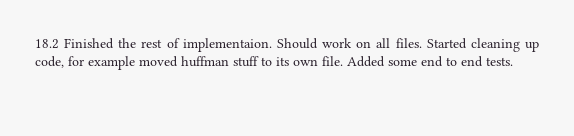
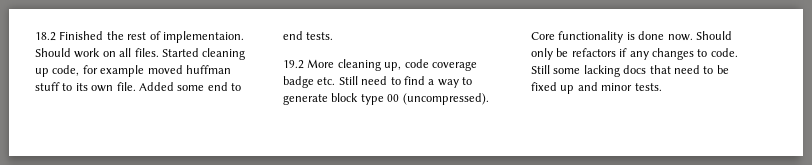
+ 19.2 More cleaning up, code coverage badge etc. Still need to find a way to generate block type 00 (uncompressed). Core functionality is done now. Should only be refactors if any changes to code. Still some lacking docs that need to be fixed up and minor tests.

